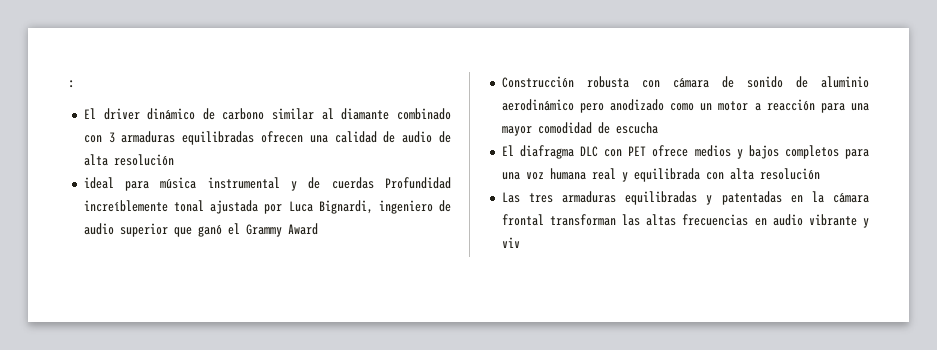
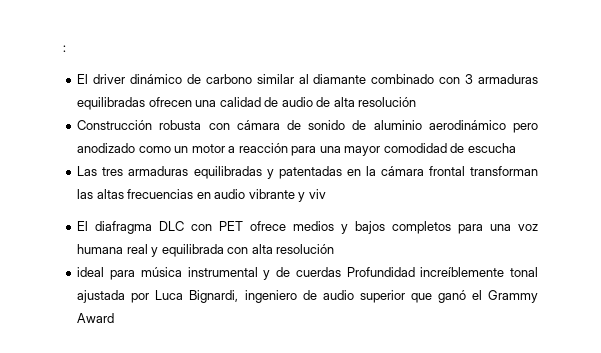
+ Construcción robusta con cámara de sonido de aluminio aerodinámico pero anodizado como un motor a reacción para una mayor comodidad de escucha
+ Las tres armaduras equilibradas y patentadas en la cámara frontal transforman las altas frecuencias en audio vibrante y viv
+ El diafragma DLC con PET ofrece medios y bajos completos para una voz humana real y equilibrada con alta resolución
- Construcción robusta con cámara de sonido de aluminio aerodinámico pero anodizado como un motor a reacción para una mayor comodidad de escucha
- El diafragma DLC con PET ofrece medios y bajos completos para una voz humana real y equilibrada con alta resolución
- Las tres armaduras equilibradas y patentadas en la cámara frontal transforman las altas frecuencias en audio vibrante y viv

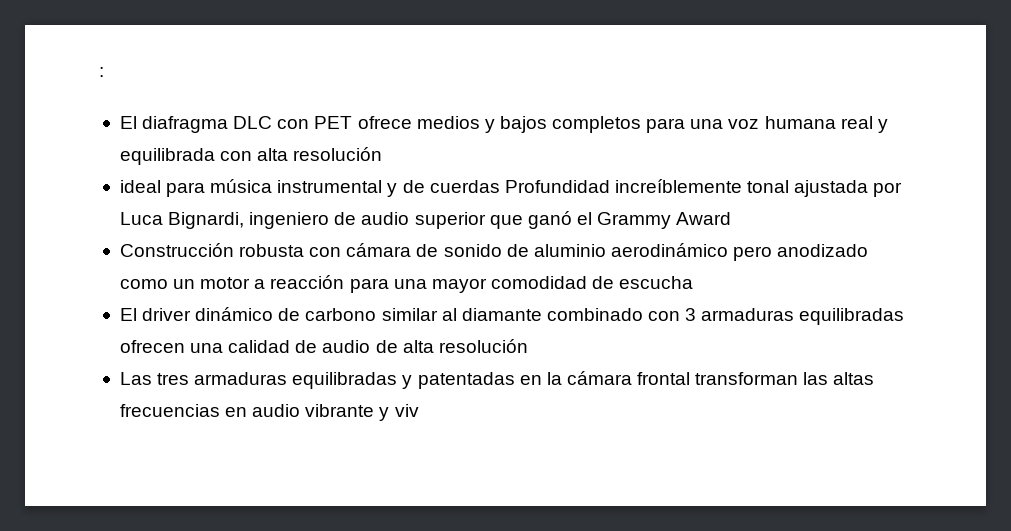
- El driver dinámico de carbono similar al diamante combinado con 3 armaduras equilibradas ofrecen una calidad de audio de alta resolución
- Construcción robusta con cámara de sonido de aluminio aerodinámico pero anodizado como un motor a reacción para una mayor comodidad de escucha
- Las tres armaduras equilibradas y patentadas en la cámara frontal transforman las altas frecuencias en audio vibrante y viv
+ Construcción robusta con cámara de sonido de aluminio aerodinámico pero anodizado como un motor a reacción para una mayor comodidad de escucha
+ El driver dinámico de carbono similar al diamante combinado con 3 armaduras equilibradas ofrecen una calidad de audio de alta resolución
+ Las tres armaduras equilibradas y patentadas en la cámara frontal transforman las altas frecuencias en audio vibrante y viv

